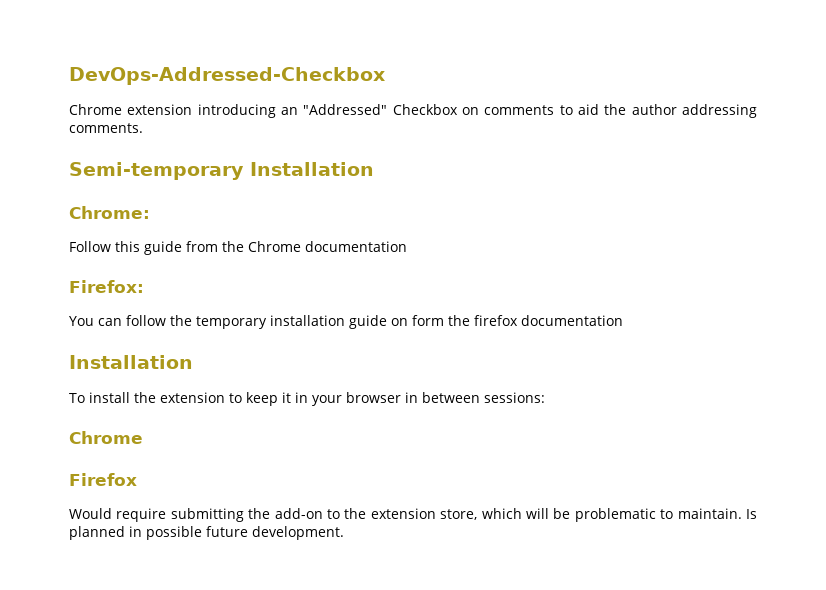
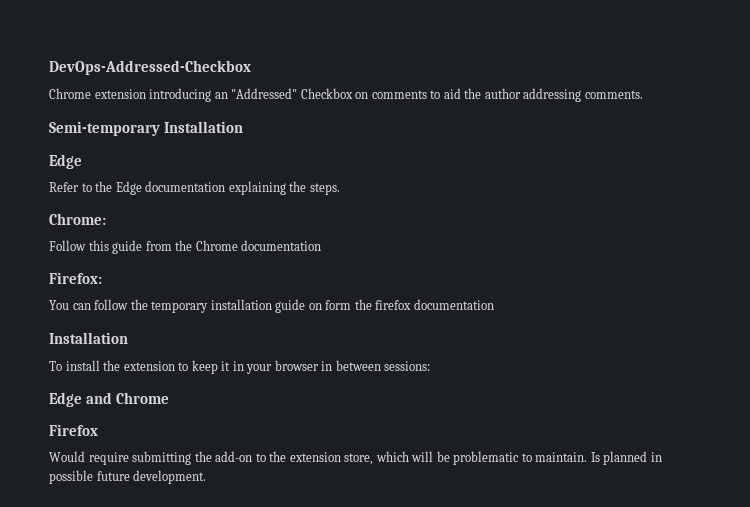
  Semi-temporary Installation
+ Edge
+ Refer to the Edge documentation explaining the steps.
  To install the extension to keep it in your browser in between sessions:
- Chrome
+ Edge and Chrome

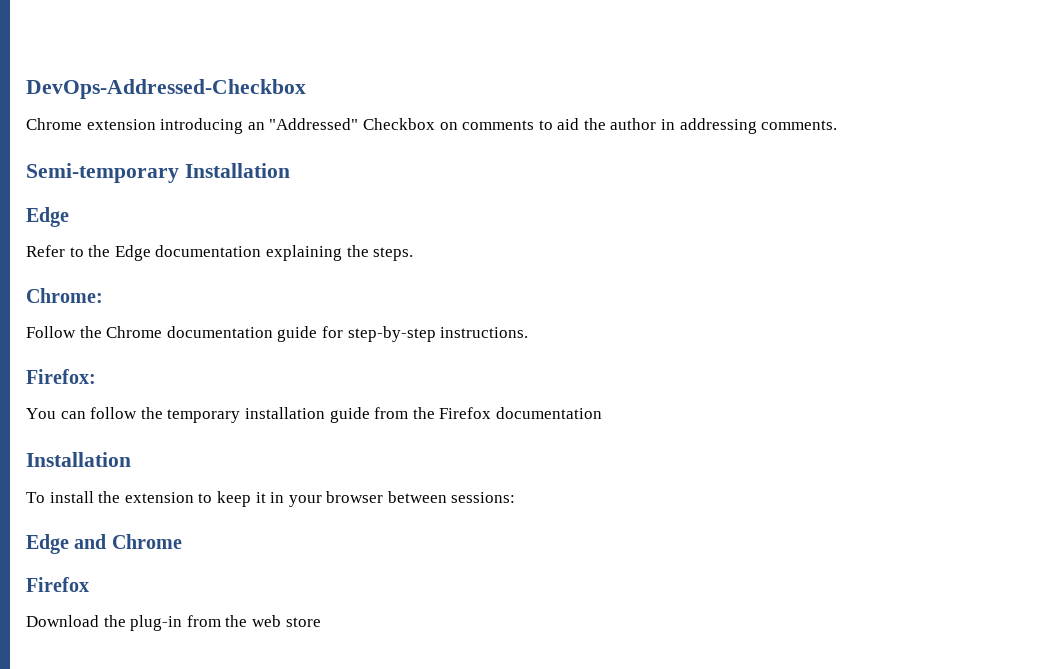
- Chrome extension introducing an "Addressed" Checkbox on comments to aid the author addressing comments.
+ Chrome extension introducing an "Addressed" Checkbox on comments to aid the author in addressing comments.
- Follow this guide from the Chrome documentation
+ Follow the Chrome documentation guide for step-by-step instructions.
- You can follow the temporary installation guide on form the firefox documentation
+ You can follow the temporary installation guide from the Firefox documentation
- To install the extension to keep it in your browser in between sessions:
+ To install the extension to keep it in your browser between sessions:
- Would require submitting the add-on to the extension store, which will be problematic to maintain. Is planned in possible future development.
+ Download the plug-in from the web store

